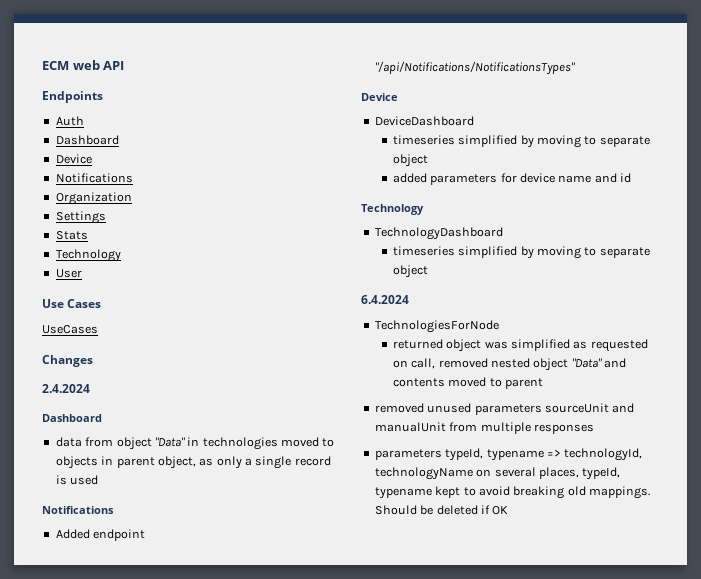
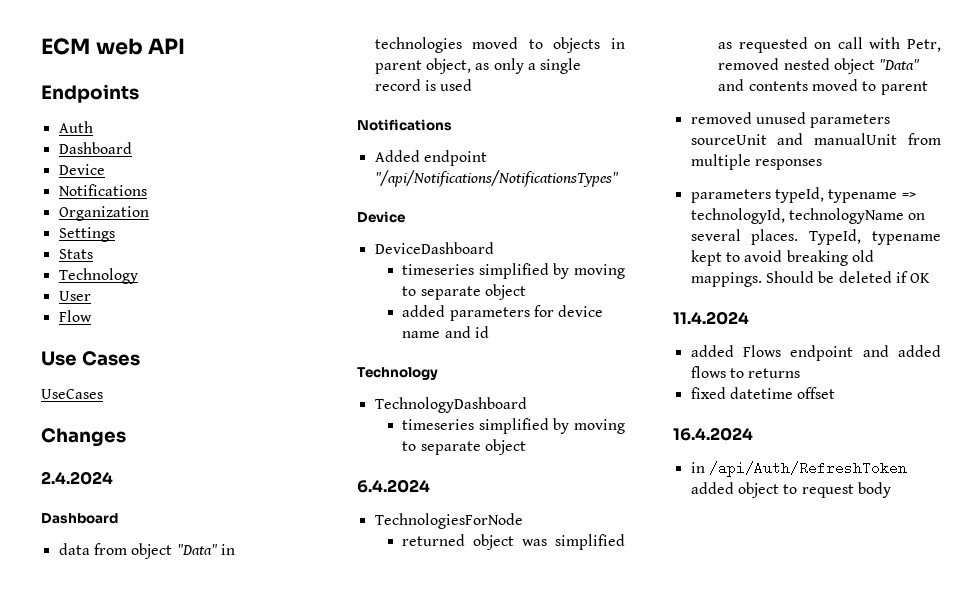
+ Flow
- returned object was simplified as requested on call, removed nested object "Data" and contents moved to parent
+ returned object was simplified as requested on call with Petr, removed nested object "Data" and contents moved to parent
- parameters typeId, typename => technologyId, technologyName on several places, typeId, typename kept to avoid breaking old mappings.
+ parameters typeId, typename => technologyId, technologyName on several places. TypeId, typename kept to avoid breaking old mappings.
+ 11.4.2024
+ added Flows endpoint and added flows to returns
+ fixed datetime offset
+ 16.4.2024
+ in /api/Auth/RefreshToken added object to request body

